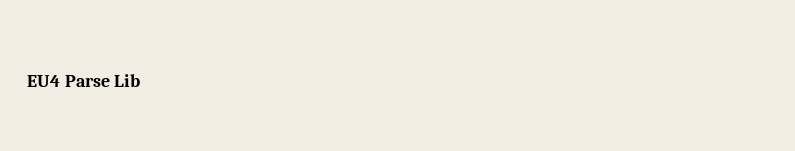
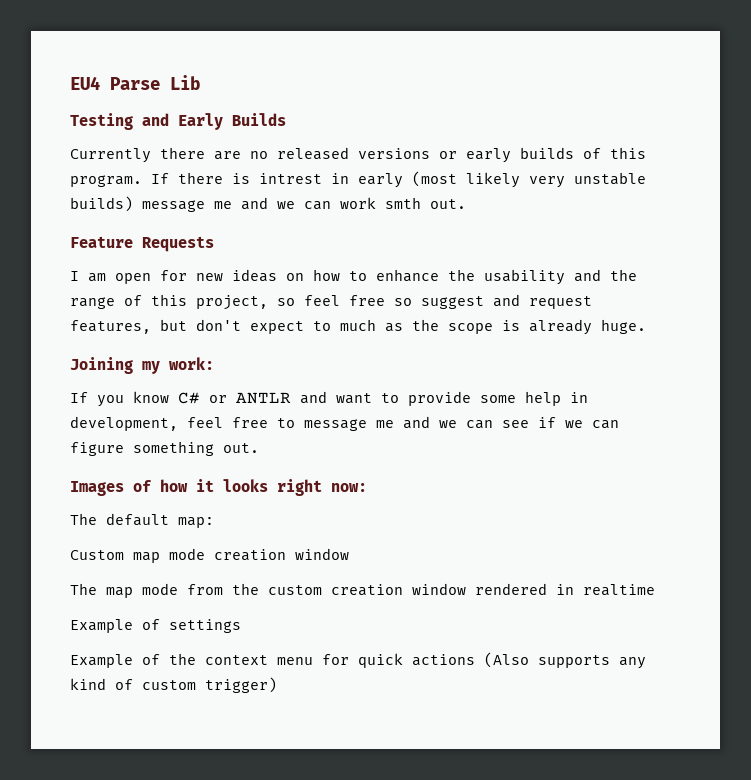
+ Testing and Early Builds
+ Currently there are no released versions or early builds of this program. If there is intrest in early (most likely very unstable builds) message me and we can work smth out.
+ Feature Requests
+ I am open for new ideas on how to enhance the usability and the range of this project, so feel free so suggest and request features, but don't expect to much as the scope is already huge.
+ Joining my work:
+ If you know C# or ANTLR and want to provide some help in development, feel free to message me and we can see if we can figure something out.
+ Images of how it looks right now:
+ The default map:
+ Custom map mode creation window
+ The map mode from the custom creation window rendered in realtime
+ Example of settings
+ Example of the context menu for quick actions (Also supports any kind of custom trigger)

